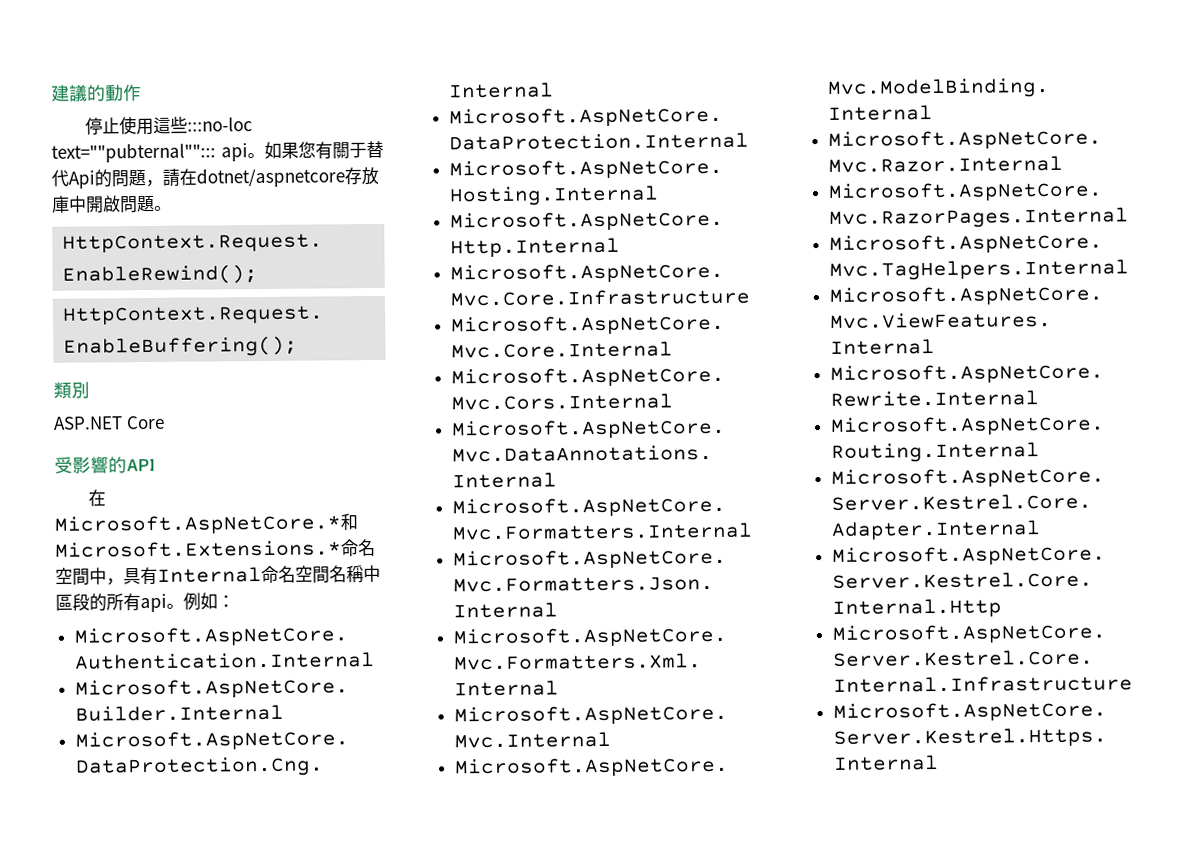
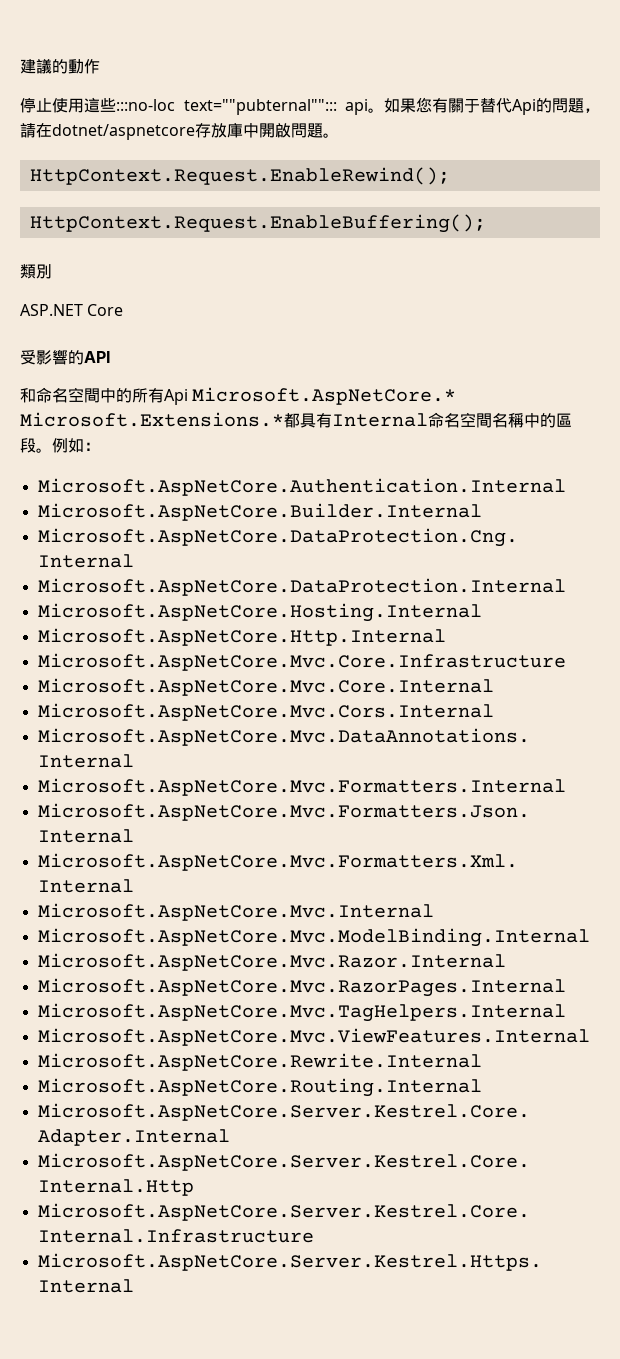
- 在Microsoft.AspNetCore.*和Microsoft.Extensions.*命名空間中，具有Internal命名空間名稱中區段的所有api。
+ 和命名空間中的所有Api Microsoft.AspNetCore.* Microsoft.Extensions.*都具有Internal命名空間名稱中的區段。

